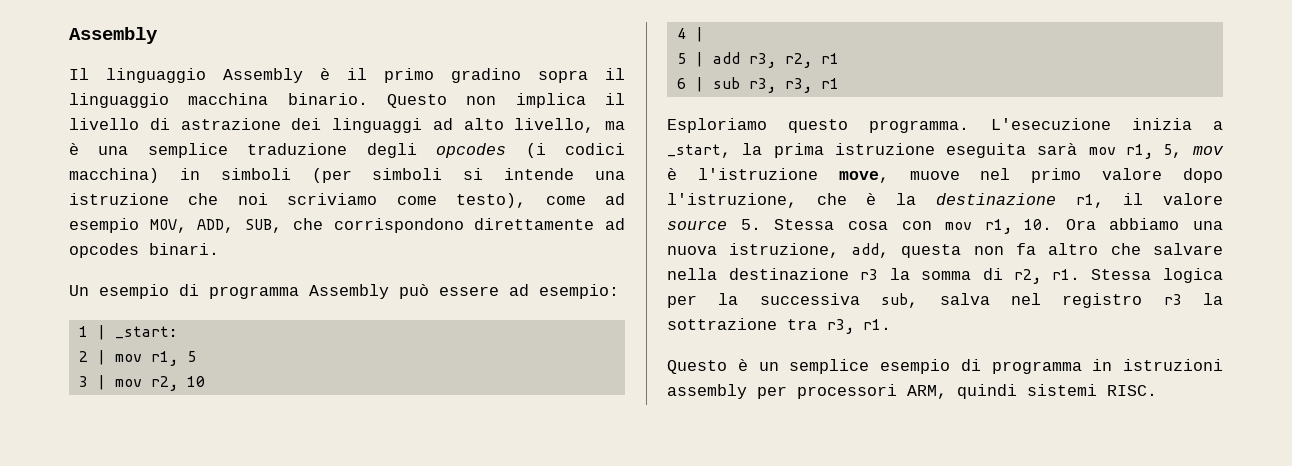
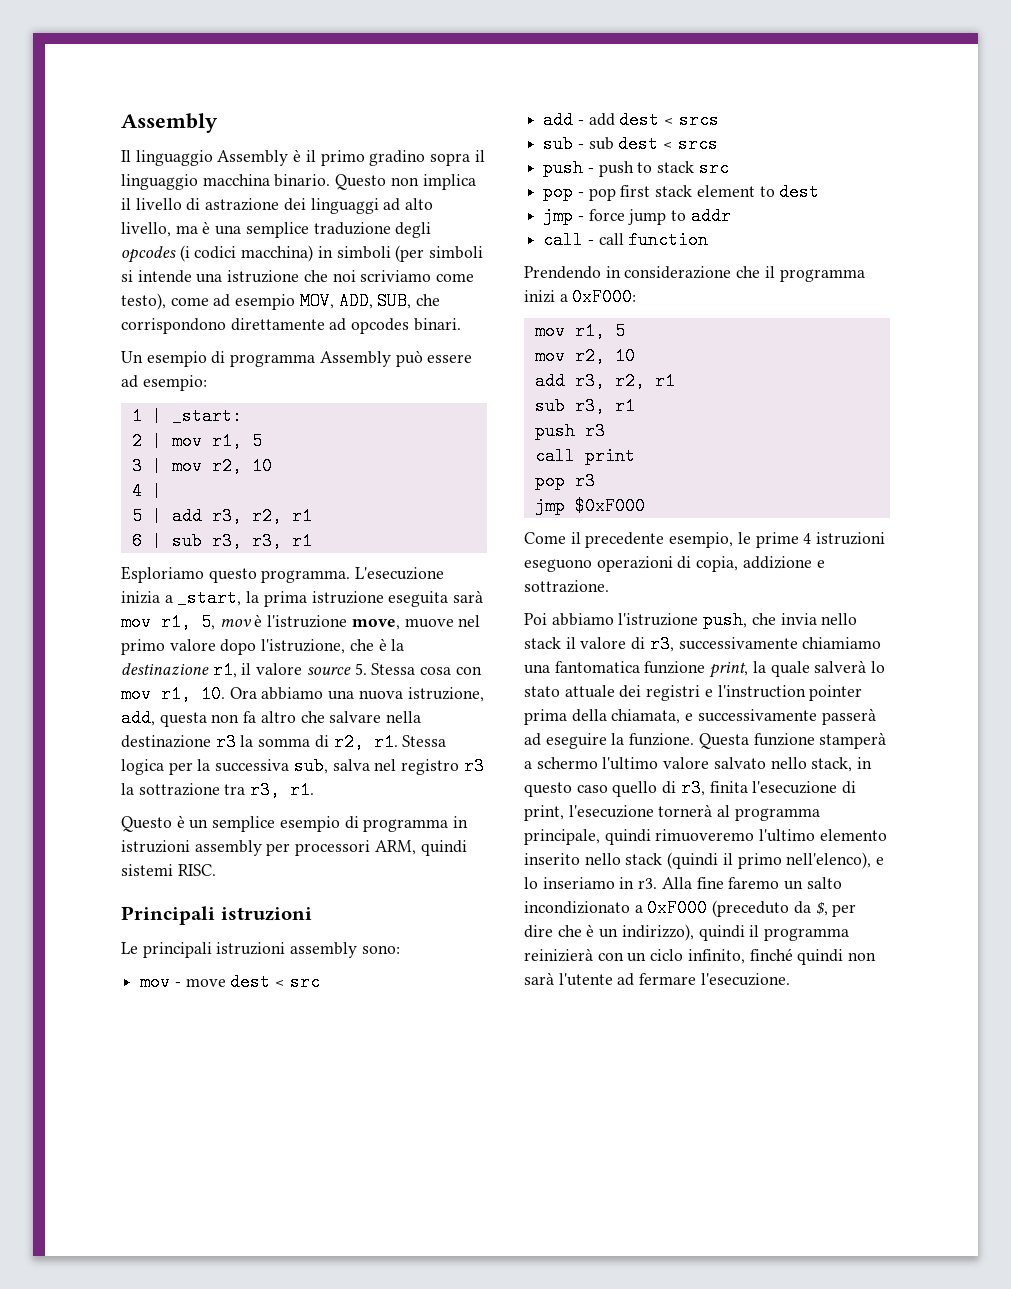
+ Principali istruzioni
+ Le principali istruzioni assembly sono:
+ mov - move dest < src
+ add - add dest < srcs
+ sub - sub dest < srcs
+ push - push to stack src
+ pop - pop first stack element to dest
+ jmp - force jump to addr
+ call - call function
+ Prendendo in considerazione che il programma inizi a 0xF000:
+ mov r1, 5
+ mov r2, 10
+ add r3, r2, r1
+ sub r3, r1
+ push r3
+ call print
+ pop r3
+ jmp $0xF000
+ Come il precedente esempio, le prime 4 istruzioni eseguono operazioni di copia, addizione e sottrazione.
+ Poi abbiamo l'istruzione push, che invia nello stack il valore di r3, successivamente chiamiamo una fantomatica funzione print, la quale salverà lo stato attuale dei registri e l'instruction pointer prima della chiamata, e successivamente passerà ad eseguire la funzione. Questa funzione stamperà a schermo l'ultimo valore salvato nello stack, in questo caso quello di r3, finita l'esecuzione di print, l'esecuzione tornerà al programma principale, quindi rimuoveremo l'ultimo elemento inserito nello stack (quindi il primo nell'elenco), e lo inseriamo in r3. Alla fine faremo un salto incondizionato a 0xF000 (preceduto da $, per dire che è un indirizzo), quindi il programma reinizierà con un ciclo infinito, finché quindi non sarà l'utente ad fermare l'esecuzione.

